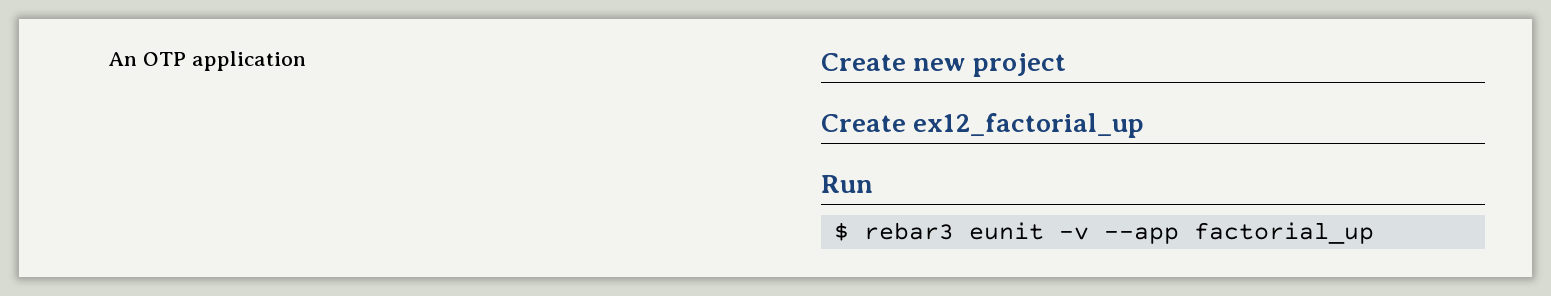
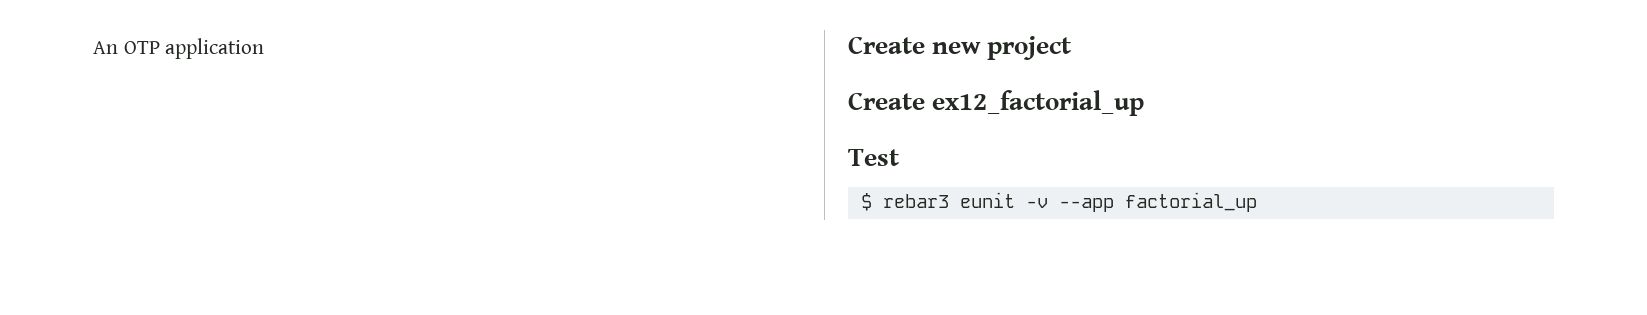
- Run
+ Test

